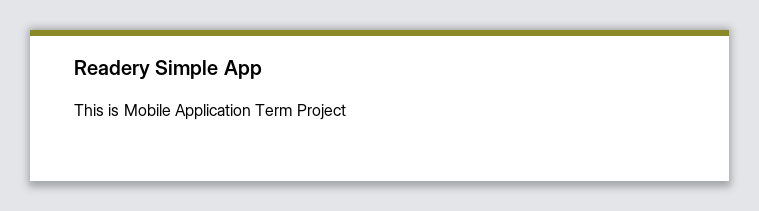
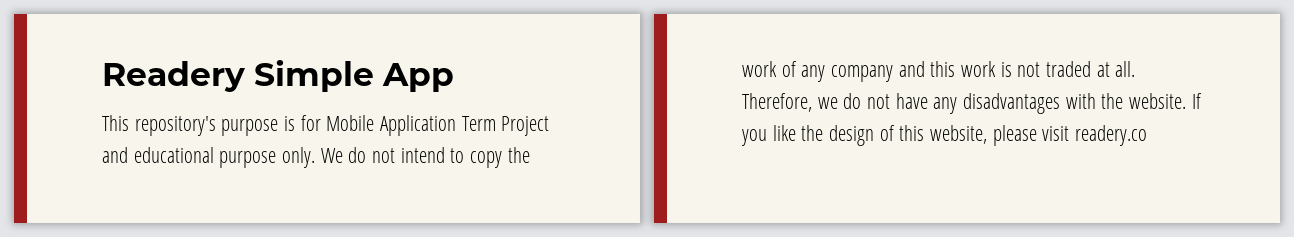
- This is Mobile Application Term Project
+ This repository's purpose is for Mobile Application Term Project and educational purpose only. We do not intend to copy the work of any company and this work is not traded at all. Therefore, we do not have any disadvantages with the website. If you like the design of this website, please visit readery.co

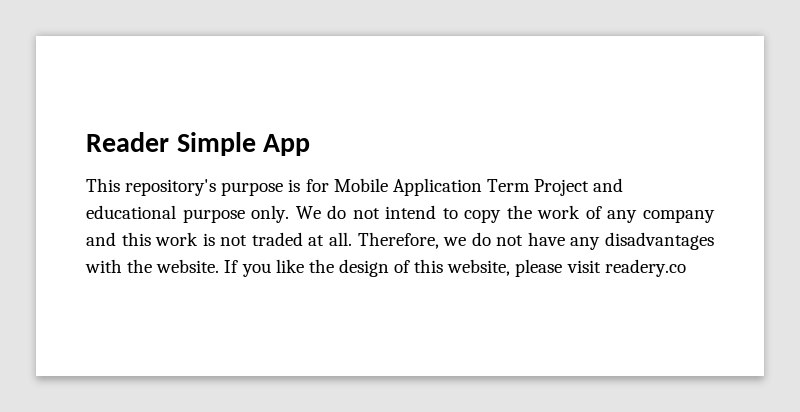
- Readery Simple App
+ Reader Simple App

